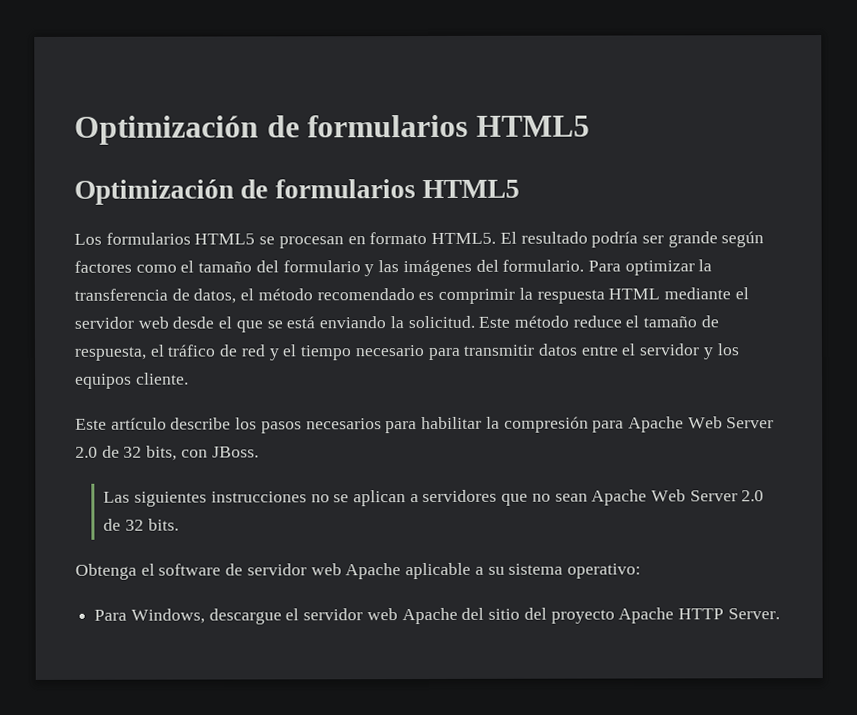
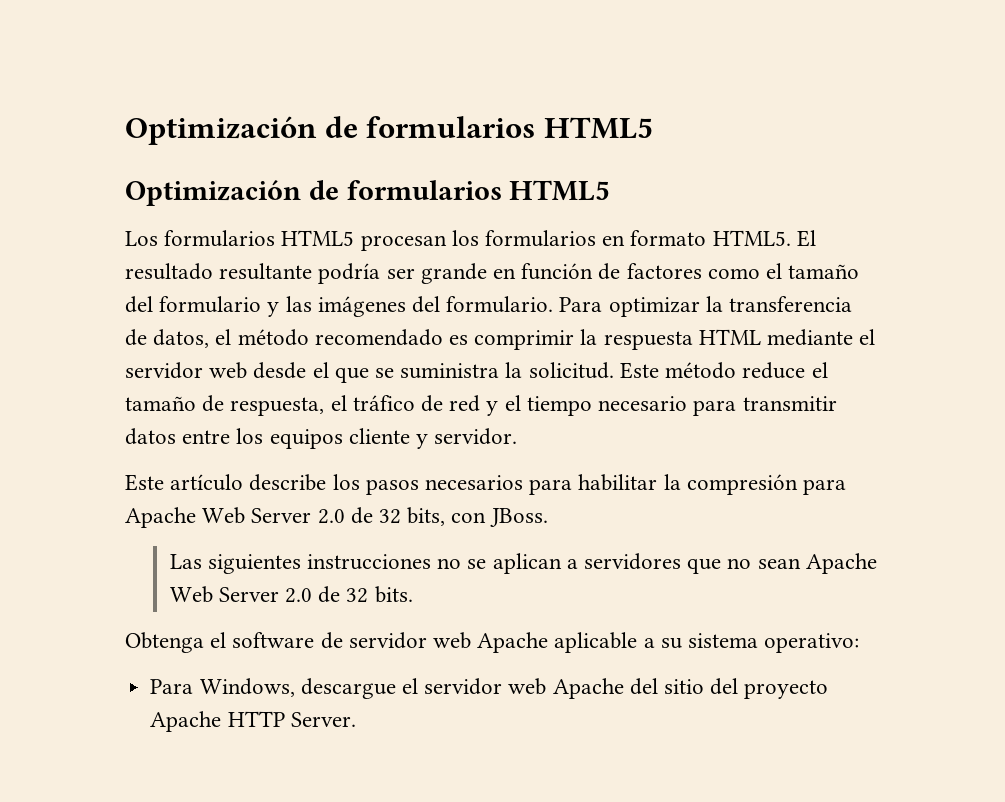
- Los formularios HTML5 se procesan en formato HTML5.
+ Los formularios HTML5 procesan los formularios en formato HTML5.
- El resultado podría ser grande según factores como el tamaño del formulario y las imágenes del formulario.
+ El resultado resultante podría ser grande en función de factores como el tamaño del formulario y las imágenes del formulario.
- Para optimizar la transferencia de datos, el método recomendado es comprimir la respuesta HTML mediante el servidor web desde el que se está enviando la solicitud.
+ Para optimizar la transferencia de datos, el método recomendado es comprimir la respuesta HTML mediante el servidor web desde el que se suministra la solicitud.
- Este método reduce el tamaño de respuesta, el tráfico de red y el tiempo necesario para transmitir datos entre el servidor y los equipos cliente.
+ Este método reduce el tamaño de respuesta, el tráfico de red y el tiempo necesario para transmitir datos entre los equipos cliente y servidor.

